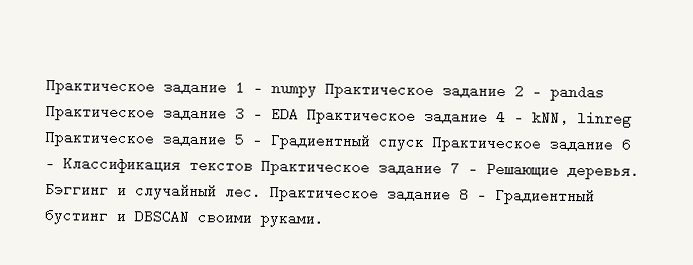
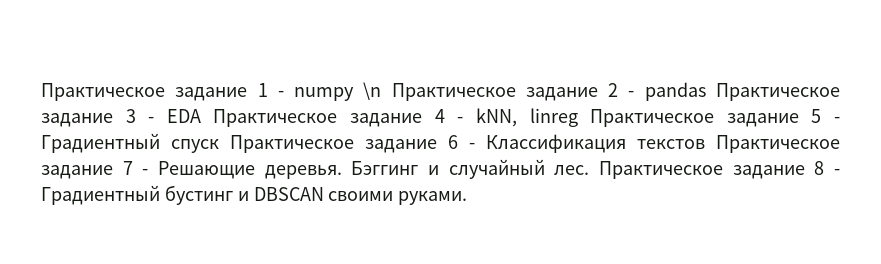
- Практическое задание 1 - numpy Практическое задание 2 - pandas Практическое задание 3 - EDA Практическое задание 4 - kNN, linreg Практическое задание 5 - Градиентный спуск Практическое задание 6 - Классификация текстов Практическое задание 7 - Решающие деревья.
+ Практическое задание 1 - numpy \n Практическое задание 2 - pandas Практическое задание 3 - EDA Практическое задание 4 - kNN, linreg Практическое задание 5 - Градиентный спуск Практическое задание 6 - Классификация текстов Практическое задание 7 - Решающие деревья.

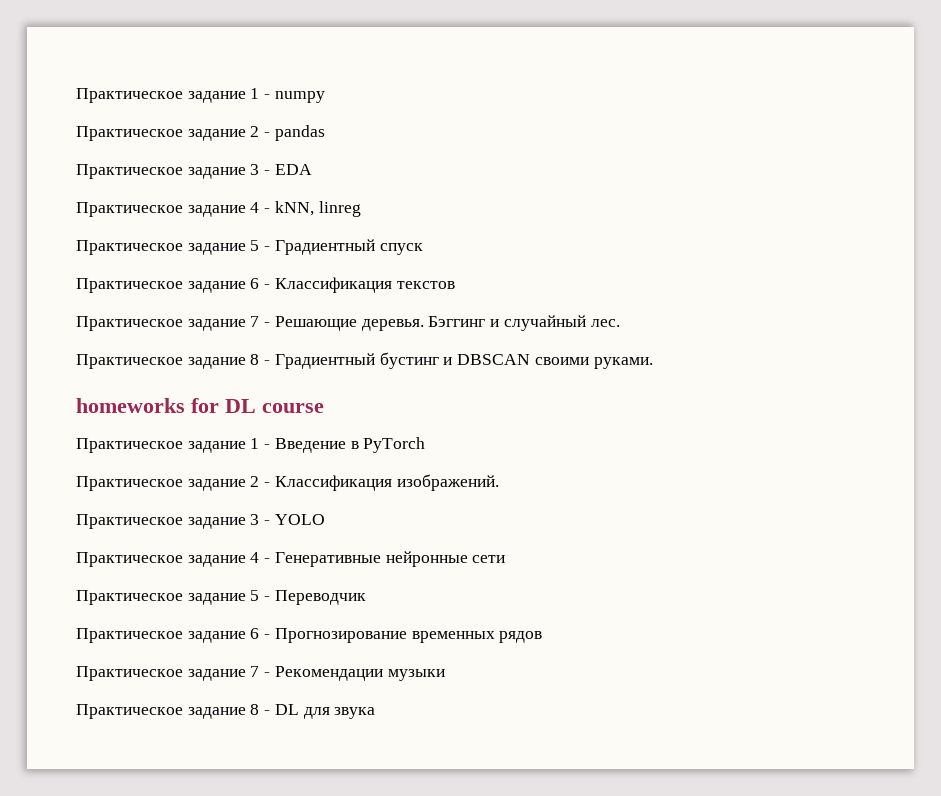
- Практическое задание 1 - numpy \n Практическое задание 2 - pandas Практическое задание 3 - EDA Практическое задание 4 - kNN, linreg Практическое задание 5 - Градиентный спуск Практическое задание 6 - Классификация текстов Практическое задание 7 - Решающие деревья.
+ Практическое задание 1 - numpy
+ Практическое задание 2 - pandas
+ Практическое задание 3 - EDA
+ Практическое задание 4 - kNN, linreg
+ Практическое задание 5 - Градиентный спуск
+ Практическое задание 6 - Классификация текстов
+ Практическое задание 7 - Решающие деревья.
- Бэггинг и случайный лес. Практическое задание 8 - Градиентный бустинг и DBSCAN своими руками.
+ Бэггинг и случайный лес.
+ Практическое задание 8 - Градиентный бустинг и DBSCAN своими руками.
+ homeworks for DL course
+ Практическое задание 1 - Введение в PyTorch
+ Практическое задание 2 - Классификация изображений.
+ Практическое задание 3 - YOLO
+ Практическое задание 4 - Генеративные нейронные сети
+ Практическое задание 5 - Переводчик
+ Практическое задание 6 - Прогнозирование временных рядов
+ Практическое задание 7 - Рекомендации музыки
+ Практическое задание 8 - DL для звука

